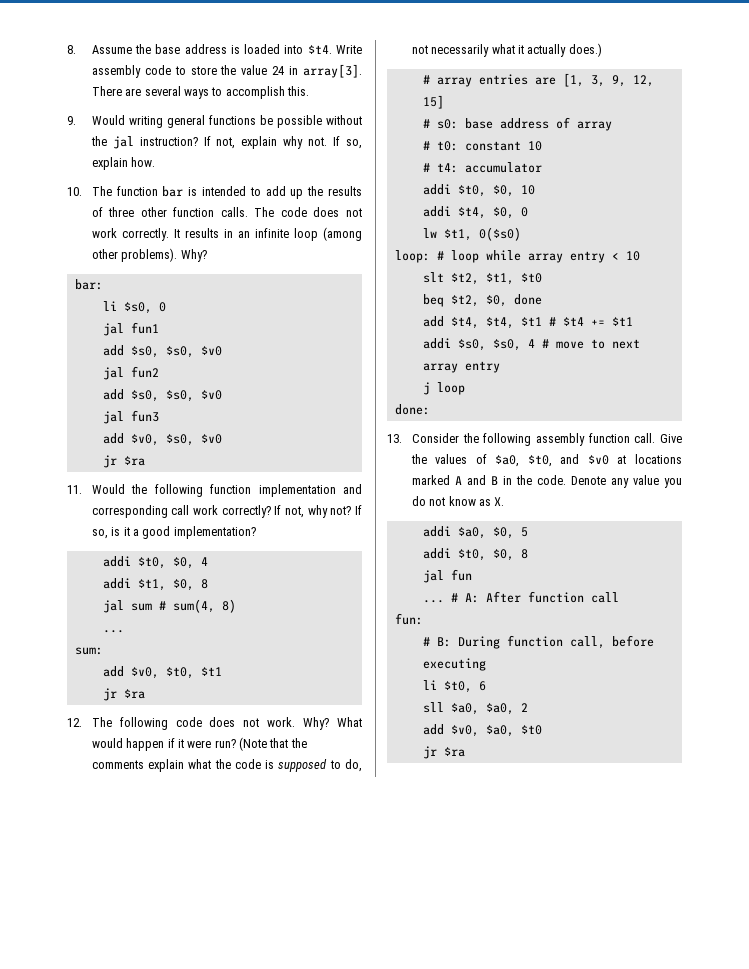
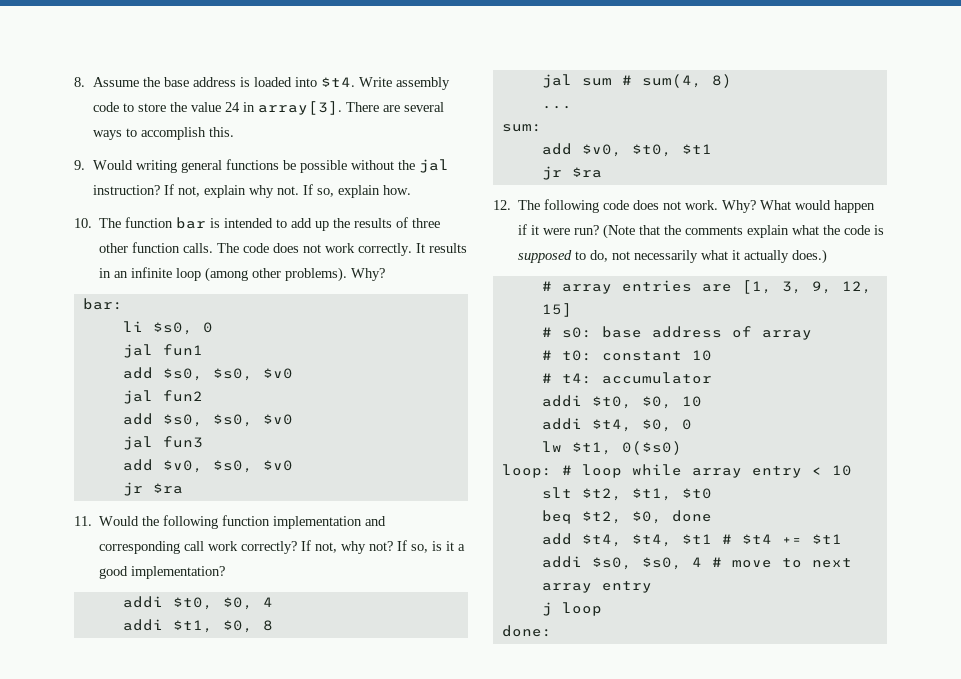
- 13. Consider the following assembly function call. Give the values of $a0, $t0, and $v0 at locations marked A and B in the code. Denote any value you do not know as X.
- addi $a0, $0, 5
- addi $t0, $0, 8
- jal fun
- ... # A: After function call
- fun:
- # B: During function call, before executing
- li $t0, 6
- sll $a0, $a0, 2
- add $v0, $a0, $t0
- jr $ra

